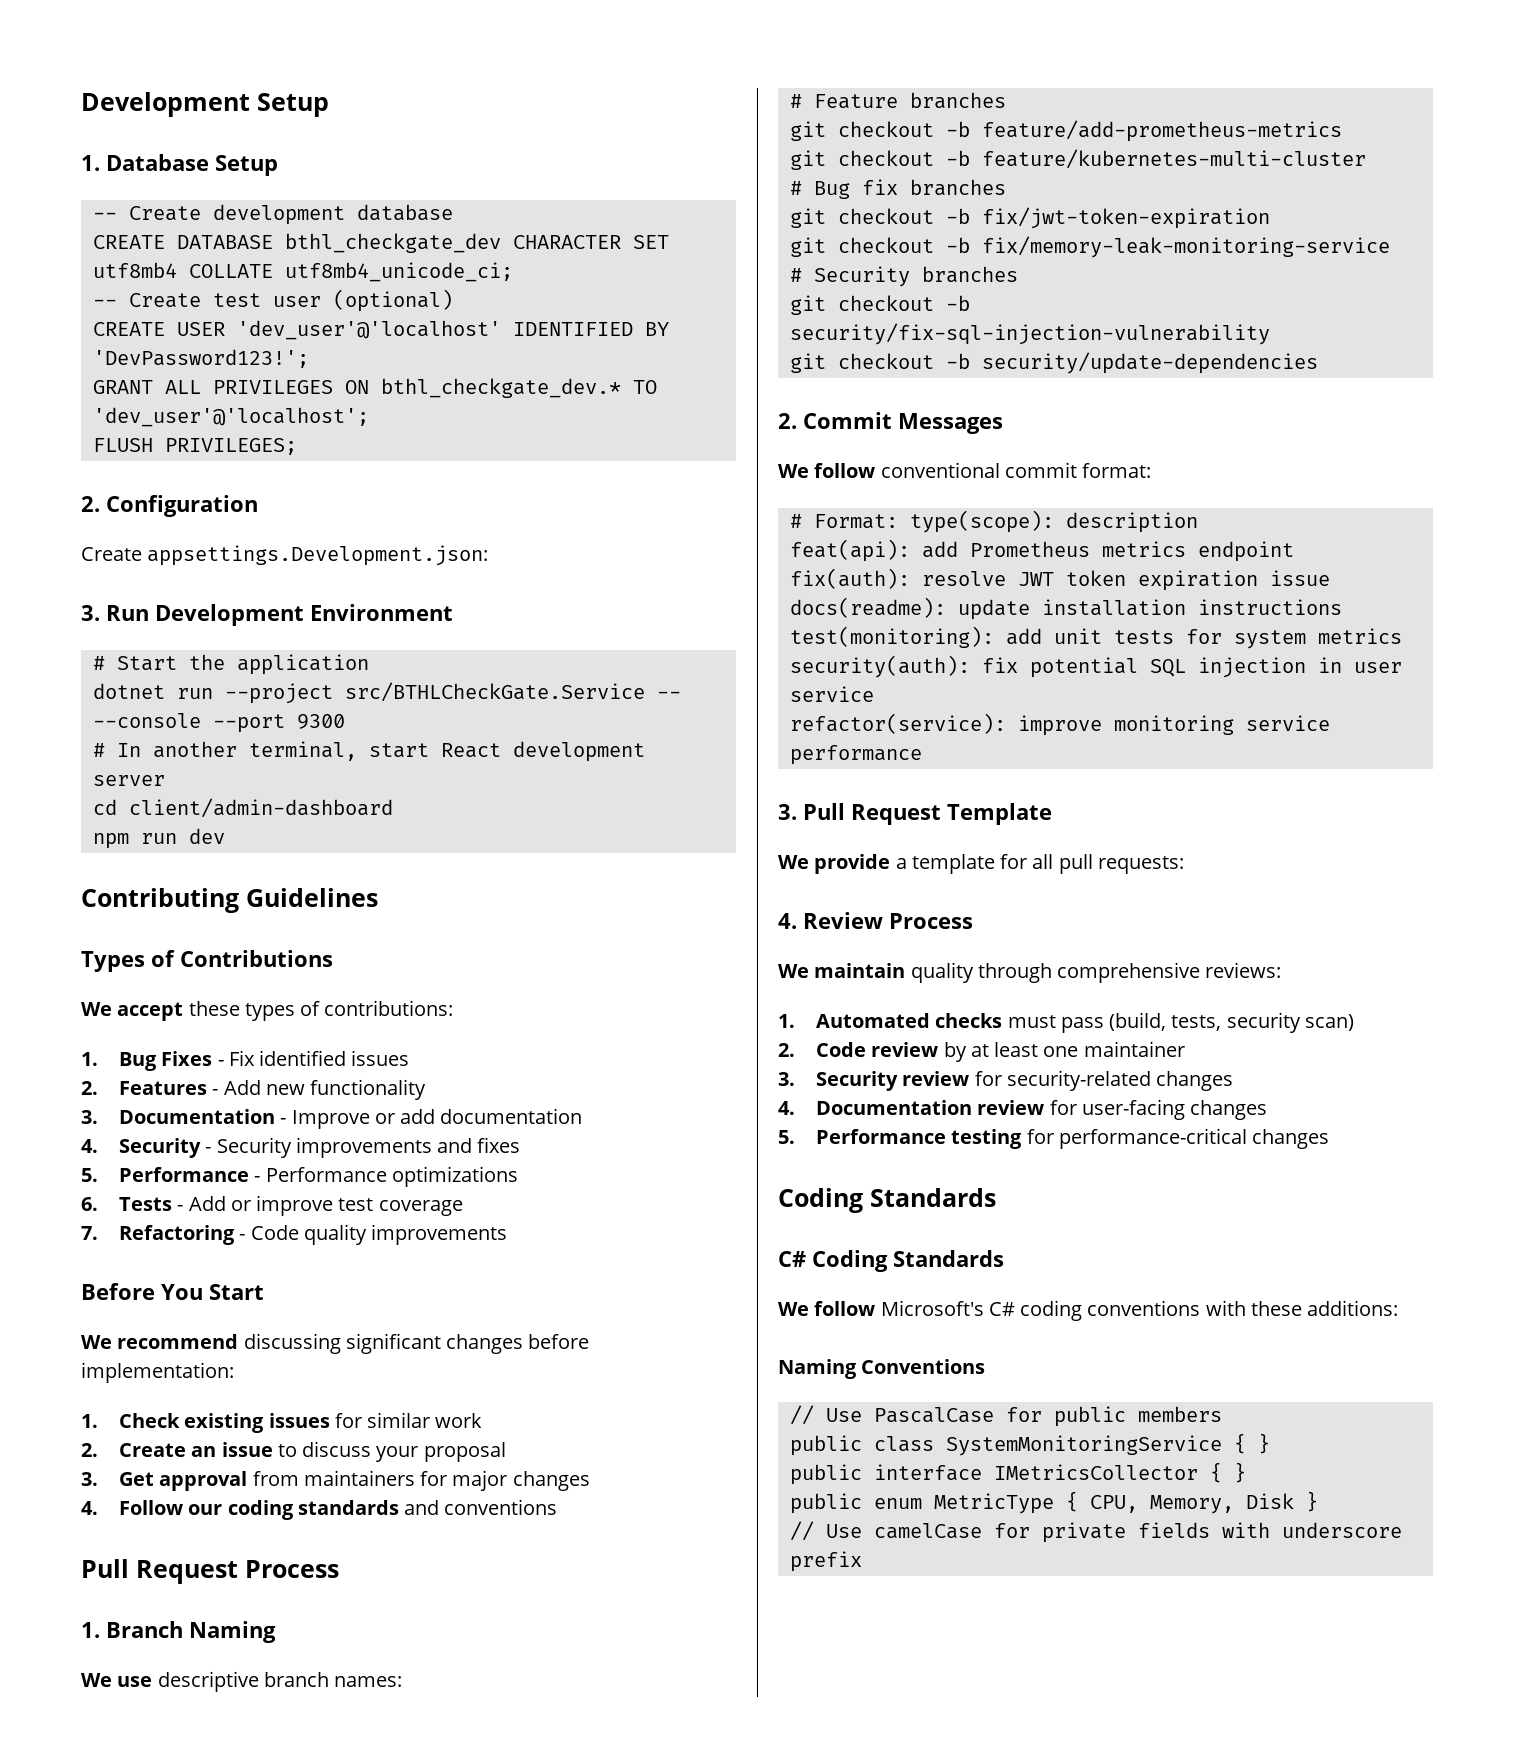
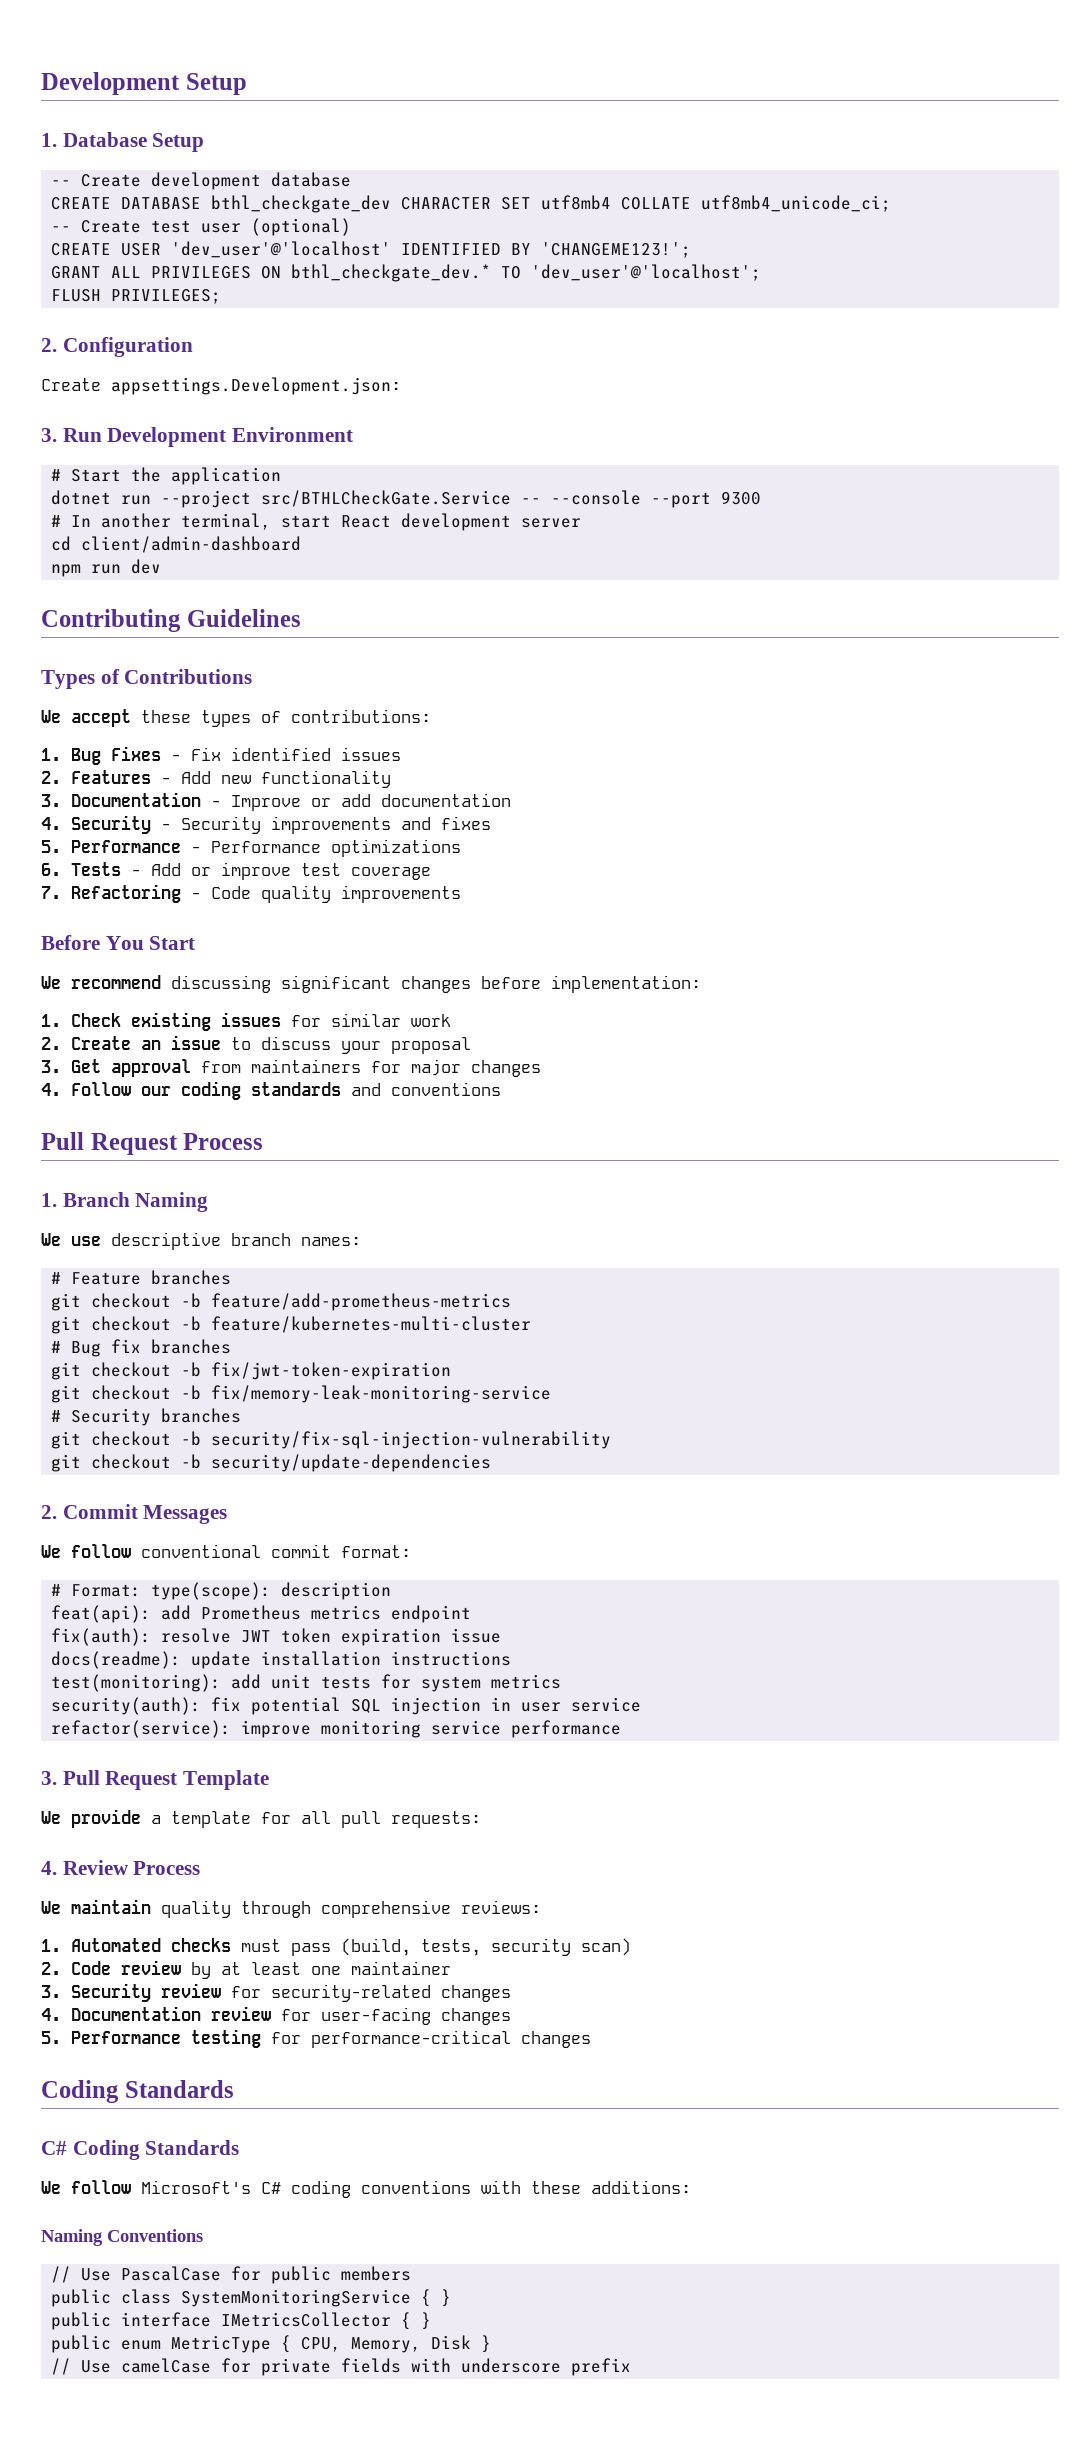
- CREATE USER 'dev_user'@'localhost' IDENTIFIED BY 'DevPassword123!';
+ CREATE USER 'dev_user'@'localhost' IDENTIFIED BY 'CHANGEME123!';

